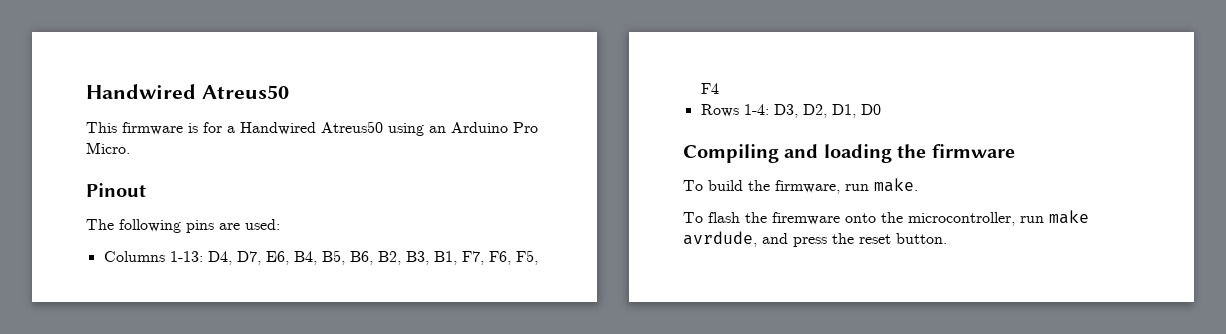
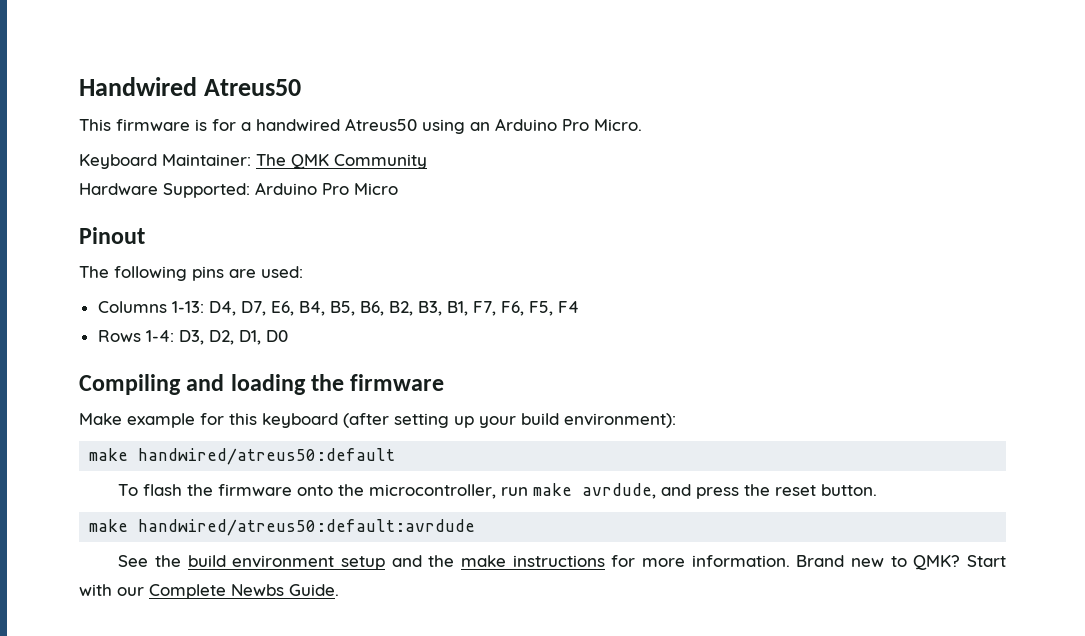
- This firmware is for a Handwired Atreus50 using an Arduino Pro Micro.
+ This firmware is for a handwired Atreus50 using an Arduino Pro Micro.
+ Keyboard Maintainer: The QMK Community
+ Hardware Supported: Arduino Pro Micro
- To build the firmware, run make.
+ Make example for this keyboard (after setting up your build environment):
+ make handwired/atreus50:default
- To flash the firemware onto the microcontroller, run make avrdude, and press the reset button.
+ To flash the firmware onto the microcontroller, run make avrdude, and press the reset button.
+ make handwired/atreus50:default:avrdude
+ See the build environment setup and the make instructions for more information. Brand new to QMK? Start with our Complete Newbs Guide.

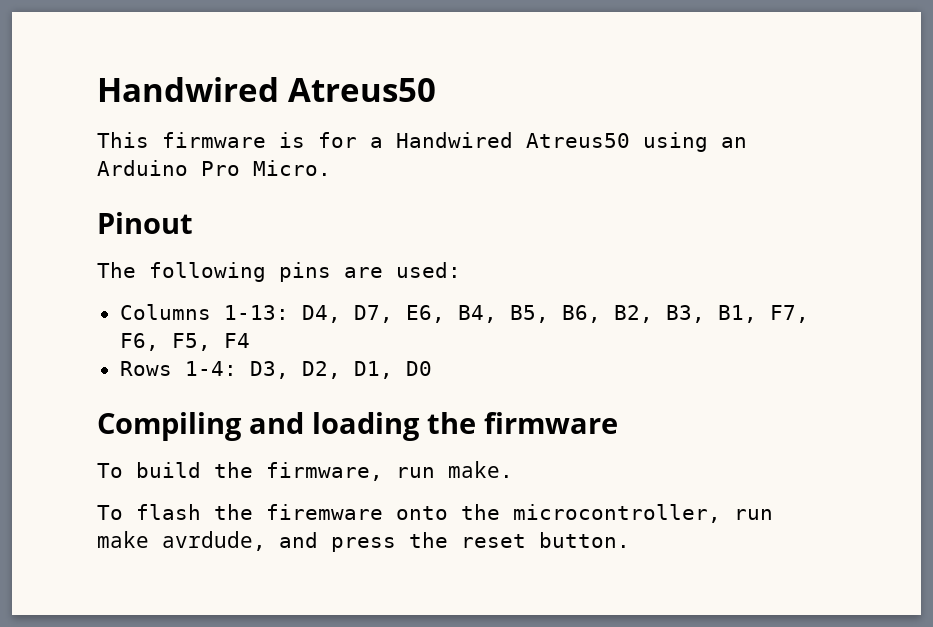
- This firmware is for a handwired Atreus50 using an Arduino Pro Micro.
+ This firmware is for a Handwired Atreus50 using an Arduino Pro Micro.
- Keyboard Maintainer: The QMK Community
- Hardware Supported: Arduino Pro Micro
- Make example for this keyboard (after setting up your build environment):
- make handwired/atreus50:default
+ To build the firmware, run make.
- To flash the firmware onto the microcontroller, run make avrdude, and press the reset button.
+ To flash the firemware onto the microcontroller, run make avrdude, and press the reset button.
- make handwired/atreus50:default:avrdude
- See the build environment setup and the make instructions for more information. Brand new to QMK? Start with our Complete Newbs Guide.

